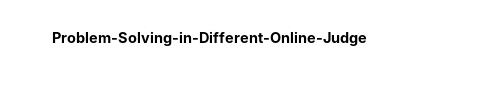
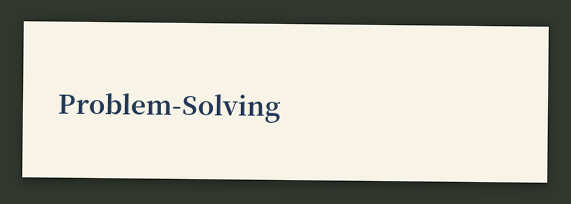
- Problem-Solving-in-Different-Online-Judge
+ Problem-Solving

